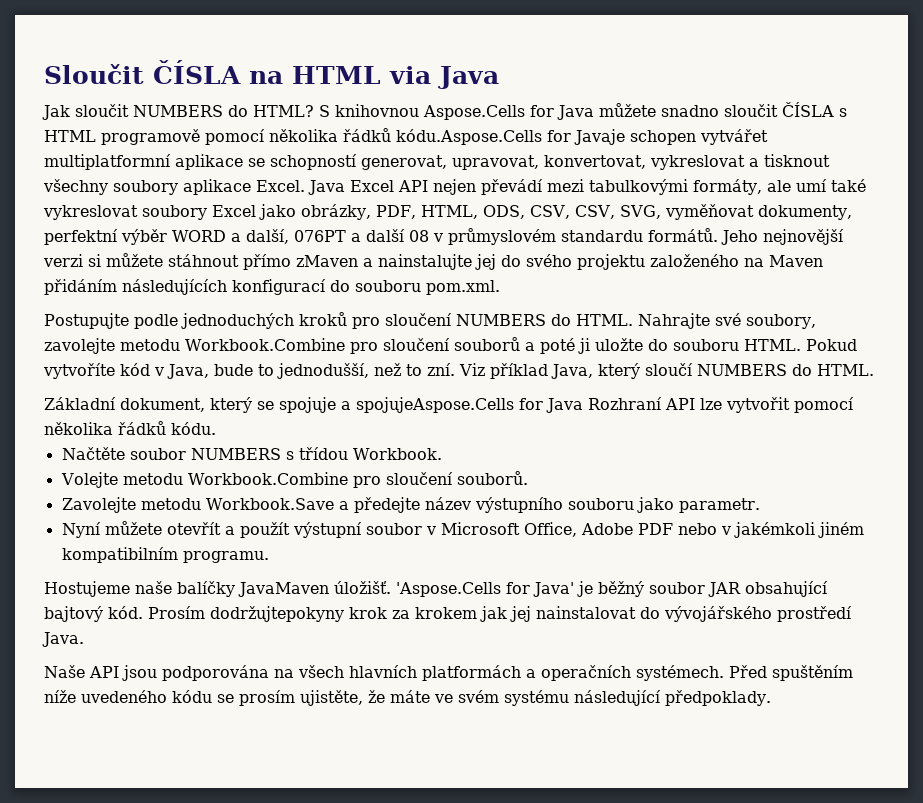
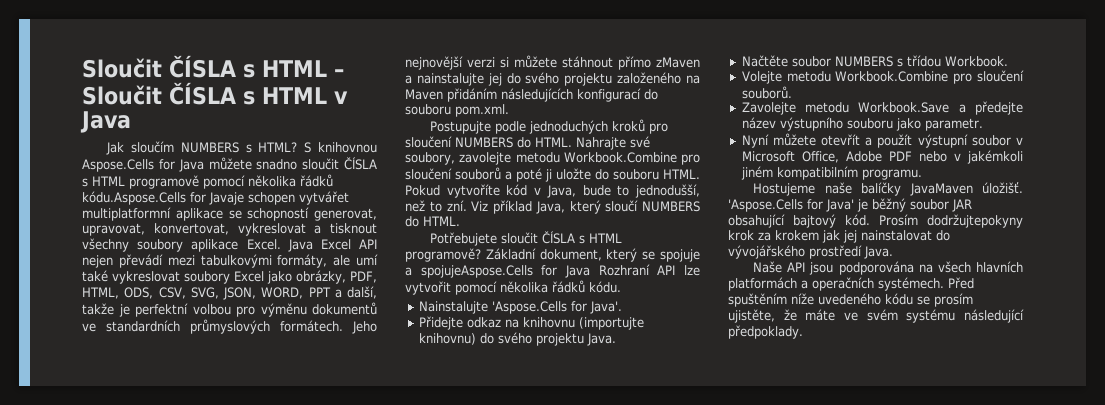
- Sloučit ČÍSLA na HTML via Java
+ Sloučit ČÍSLA s HTML – Sloučit ČÍSLA s HTML v Java
- Jak sloučit NUMBERS do HTML?
+ Jak sloučím NUMBERS s HTML?
- Java Excel API nejen převádí mezi tabulkovými formáty, ale umí také vykreslovat soubory Excel jako obrázky, PDF, HTML, ODS, CSV, CSV, SVG, vyměňovat dokumenty, perfektní výběr WORD a další, 076PT a další 08 v průmyslovém standardu formátů.
+ Java Excel API nejen převádí mezi tabulkovými formáty, ale umí také vykreslovat soubory Excel jako obrázky, PDF, HTML, ODS, CSV, SVG, JSON, WORD, PPT a další, takže je perfektní volbou pro výměnu dokumentů ve standardních průmyslových formátech.
+ Potřebujete sloučit ČÍSLA s HTML programově?
+ Nainstalujte 'Aspose.Cells for Java'.
+ Přidejte odkaz na knihovnu (importujte knihovnu) do svého projektu Java.

